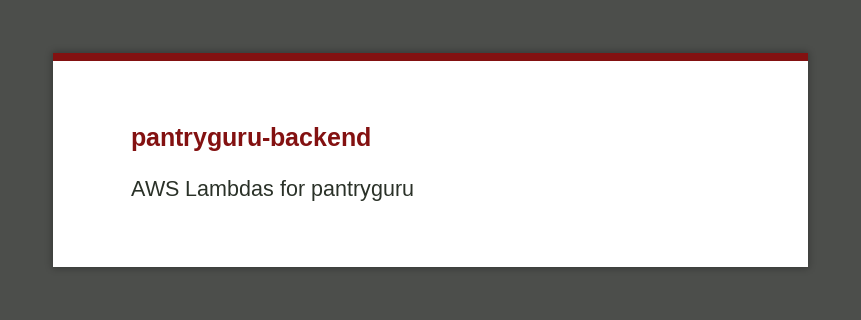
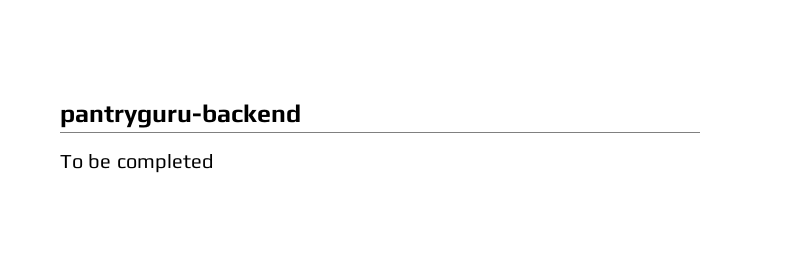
- AWS Lambdas for pantryguru
+ To be completed

